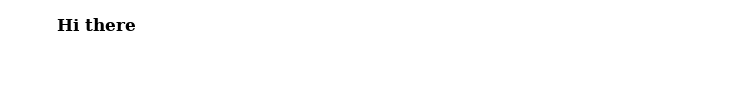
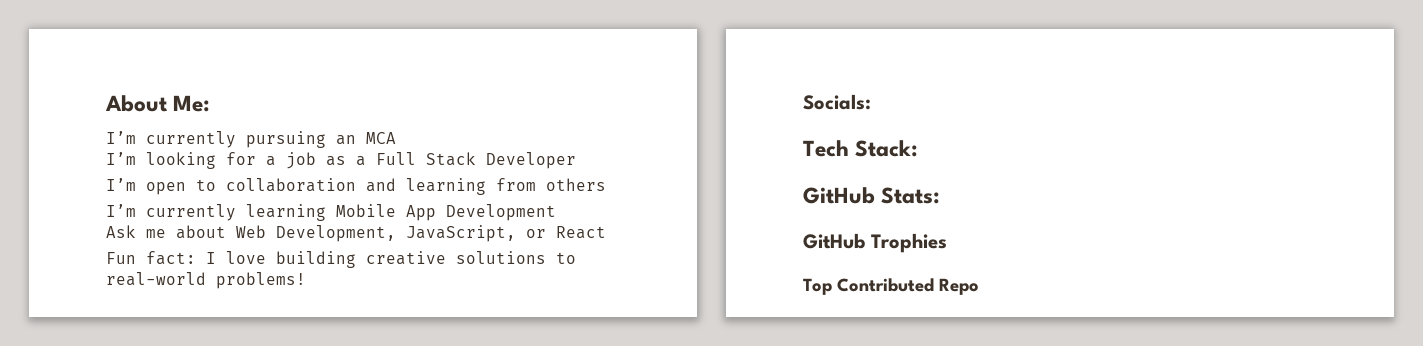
- Hi there
+ About Me:
+ I’m currently pursuing an MCA
+ I’m looking for a job as a Full Stack Developer
+ I’m open to collaboration and learning from others
+ I’m currently learning Mobile App Development
+ Ask me about Web Development, JavaScript, or React
+ Fun fact: I love building creative solutions to real-world problems!
+ Socials:
+ Tech Stack:
+ GitHub Stats:
+ GitHub Trophies
+ Top Contributed Repo

